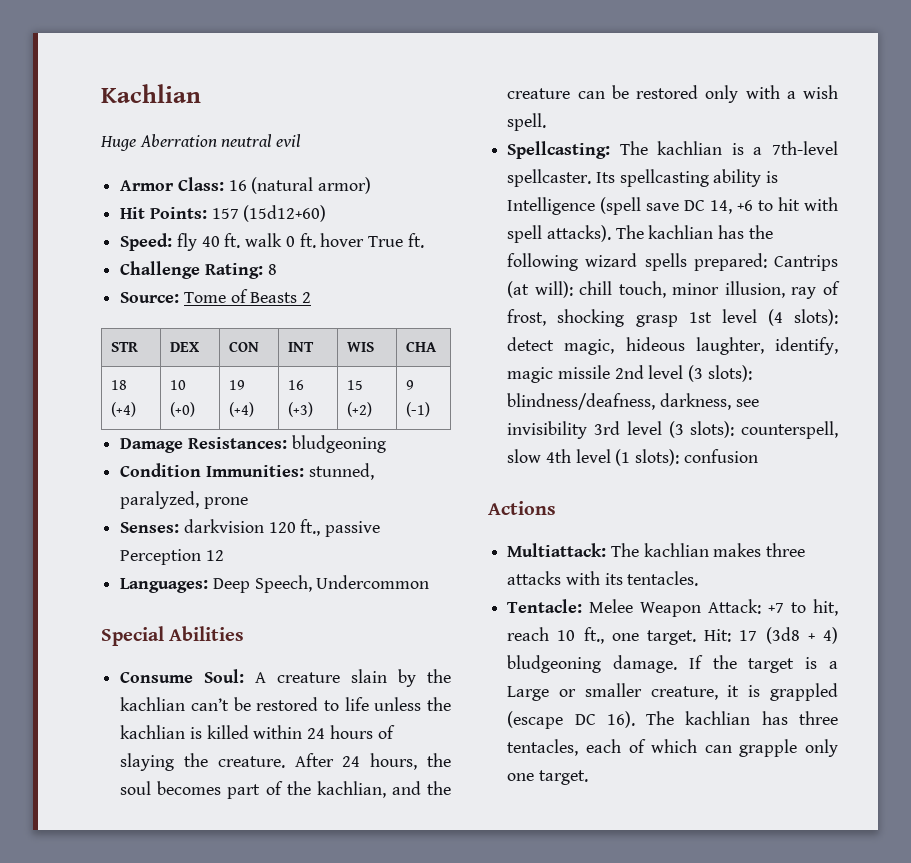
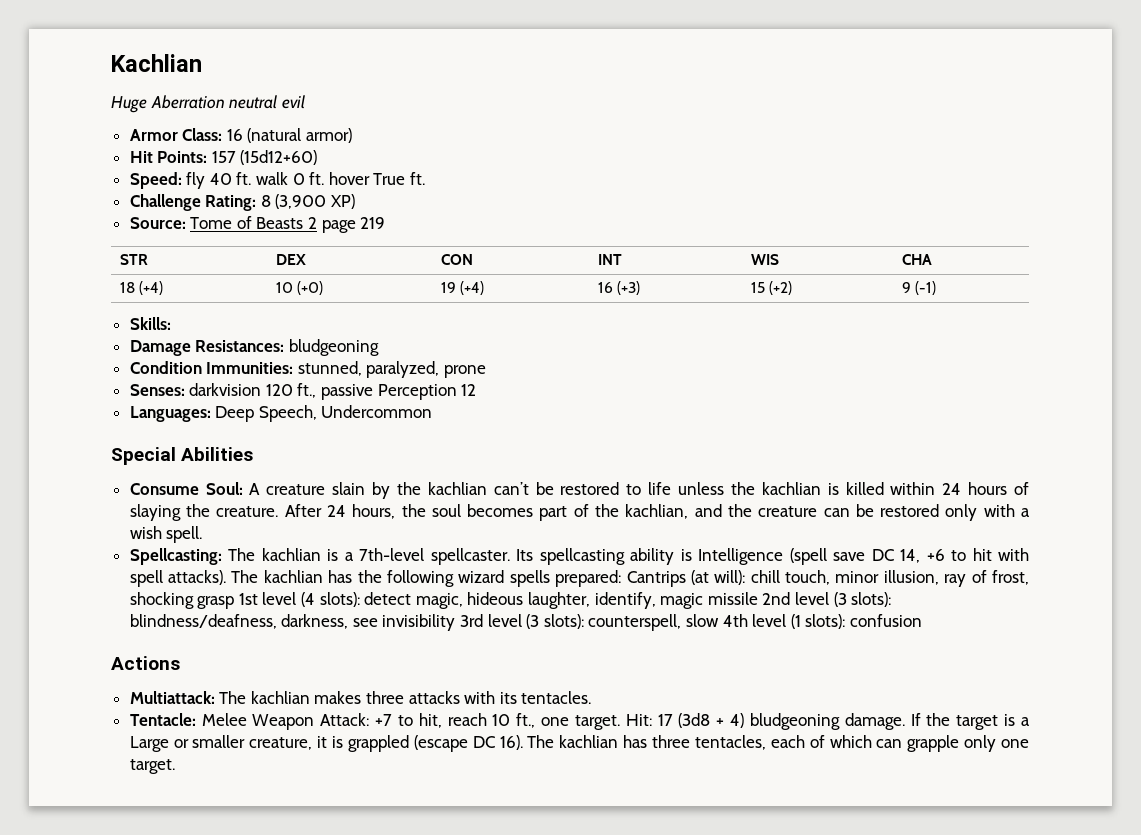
- Challenge Rating: 8
+ Challenge Rating: 8 (3,900 XP)
- Source: Tome of Beasts 2
+ Source: Tome of Beasts 2 page 219
+ Skills:

